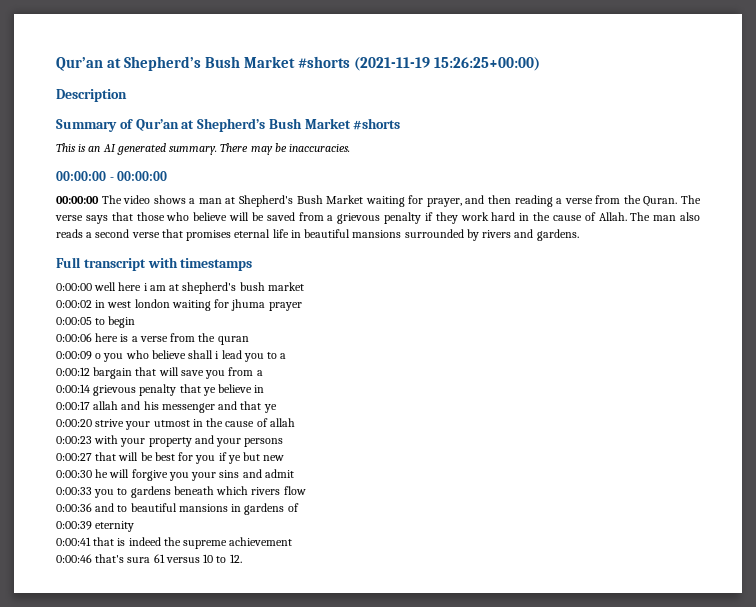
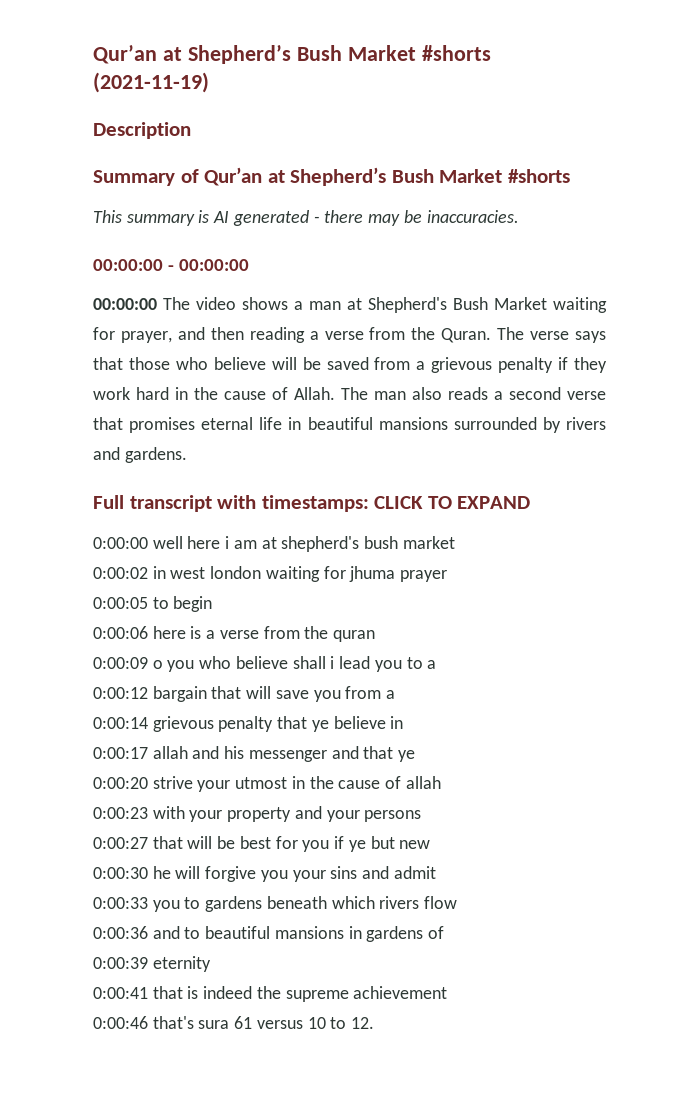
- Qur’an at Shepherd’s Bush Market #shorts (2021-11-19 15:26:25+00:00)
+ Qur’an at Shepherd’s Bush Market #shorts (2021-11-19)
- This is an AI generated summary. There may be inaccuracies.
+ This summary is AI generated - there may be inaccuracies.
- Full transcript with timestamps
+ Full transcript with timestamps: CLICK TO EXPAND

